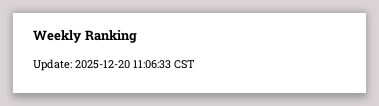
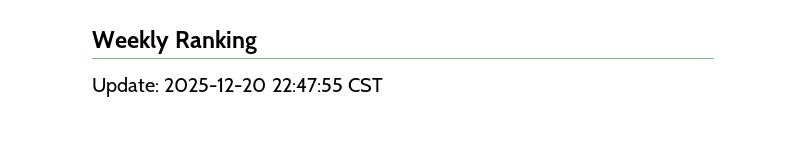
- Update: 2025-12-20 11:06:33 CST
+ Update: 2025-12-20 22:47:55 CST

